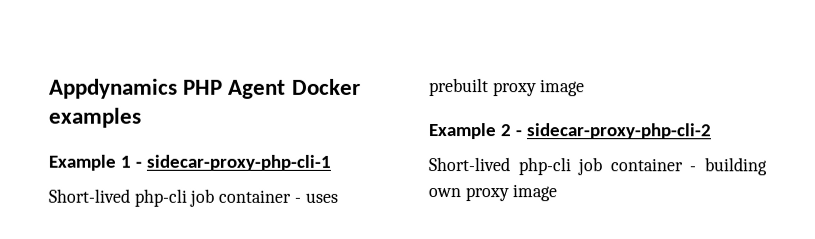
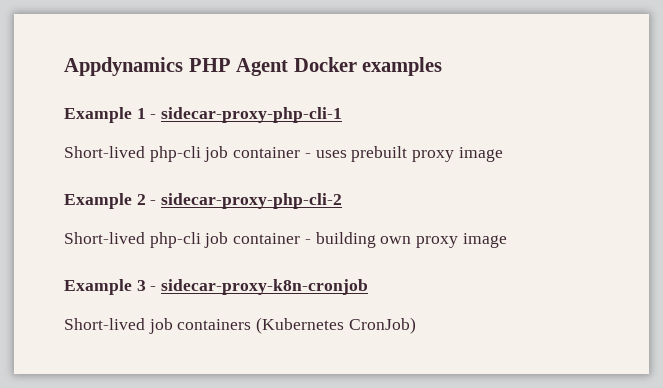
+ Example 3 - sidecar-proxy-k8n-cronjob
+ Short-lived job containers (Kubernetes CronJob)

